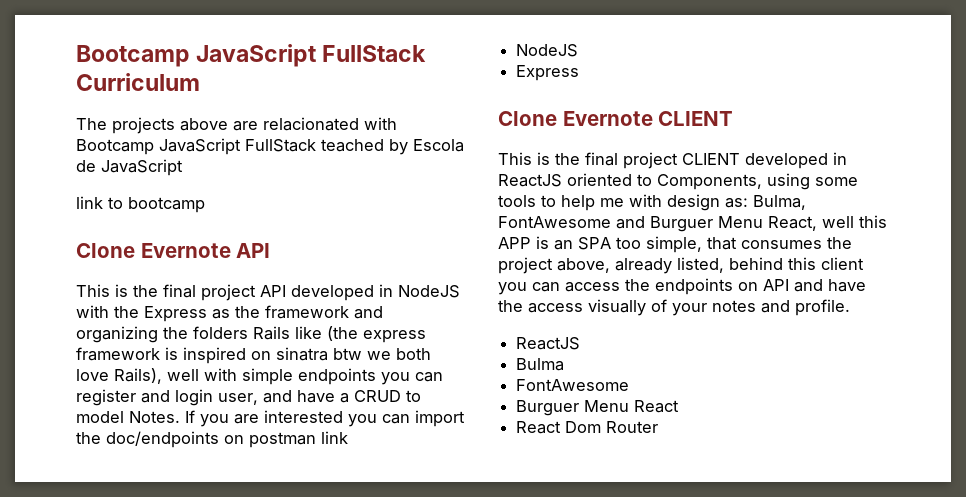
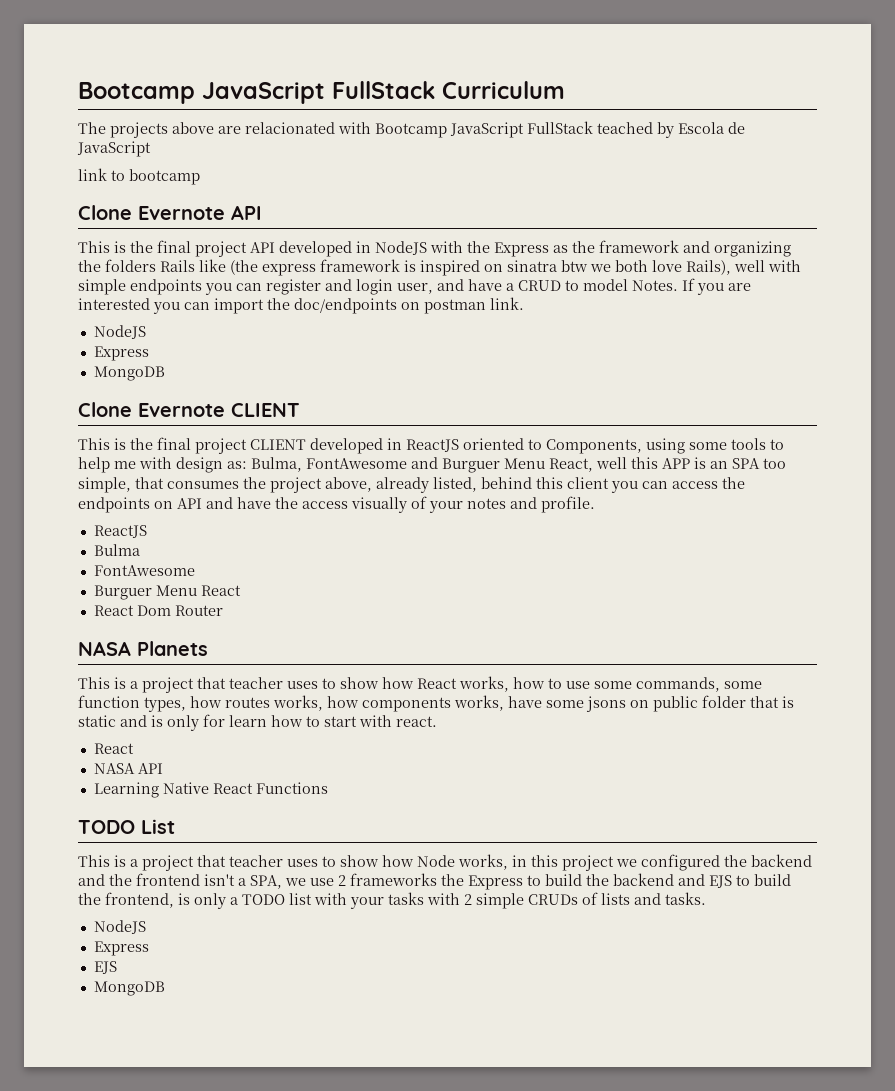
- If you are interested you can import the doc/endpoints on postman link
+ If you are interested you can import the doc/endpoints on postman link.
  NodeJS
  Express
+ MongoDB
+ NASA Planets
+ This is a project that teacher uses to show how React works, how to use some commands, some function types, how routes works, how components works, have some jsons on public folder that is static and is only for learn how to start with react.
+ React
+ NASA API
+ Learning Native React Functions
+ TODO List
+ This is a project that teacher uses to show how Node works, in this project we configured the backend and the frontend isn't a SPA, we use 2 frameworks the Express to build the backend and EJS to build the frontend, is only a TODO list with your tasks with 2 simple CRUDs of lists and tasks.
+ NodeJS
+ Express
+ EJS
+ MongoDB

